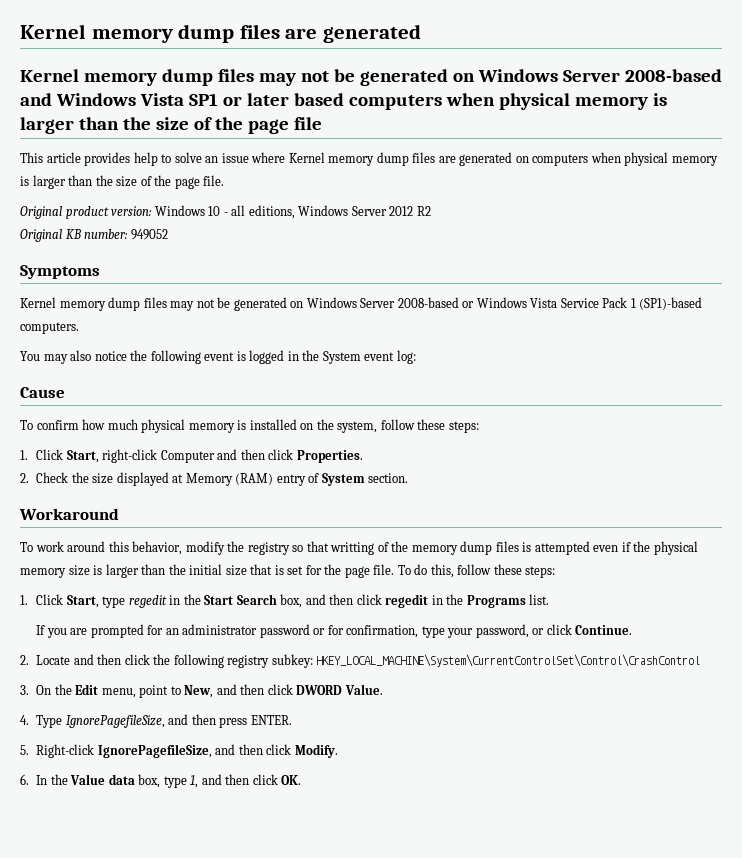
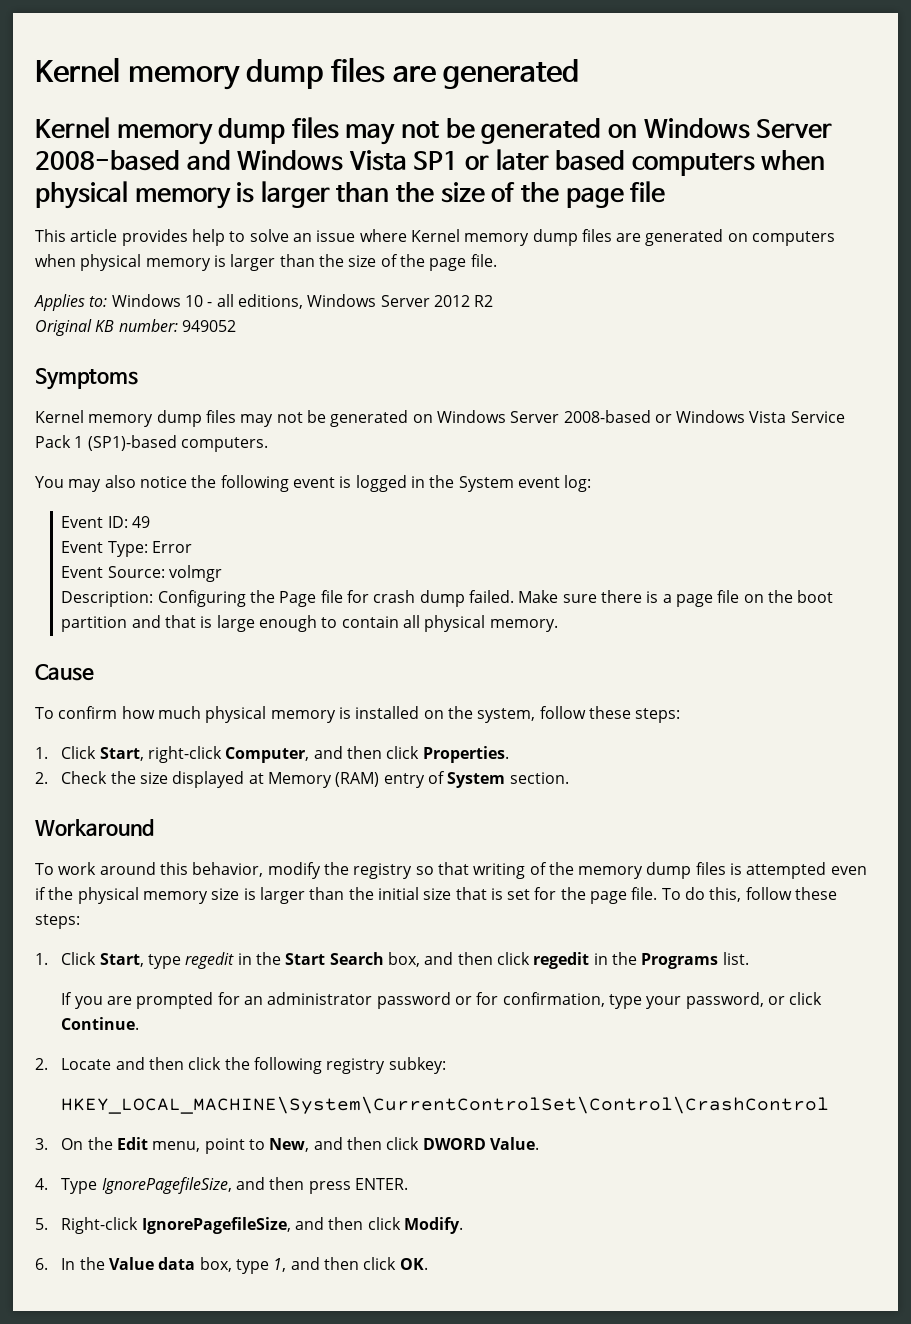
- Original product version: Windows 10 - all editions, Windows Server 2012 R2
+ Applies to: Windows 10 - all editions, Windows Server 2012 R2
+ Event ID: 49
+ Event Type: Error
+ Event Source: volmgr
+ Description: Configuring the Page file for crash dump failed. Make sure there is a page file on the boot partition and that is large enough to contain all physical memory.
- 1. Click Start, right-click Computer and then click Properties.
+ 1. Click Start, right-click Computer, and then click Properties.
- To work around this behavior, modify the registry so that writting of the memory dump files is attempted even if the physical memory size is larger than the initial size that is set for the page file.
+ To work around this behavior, modify the registry so that writing of the memory dump files is attempted even if the physical memory size is larger than the initial size that is set for the page file.
- 2. Locate and then click the following registry subkey: HKEY_LOCAL_MACHINE\System\CurrentControlSet\Control\CrashControl
+ 2. Locate and then click the following registry subkey:
+ HKEY_LOCAL_MACHINE\System\CurrentControlSet\Control\CrashControl

